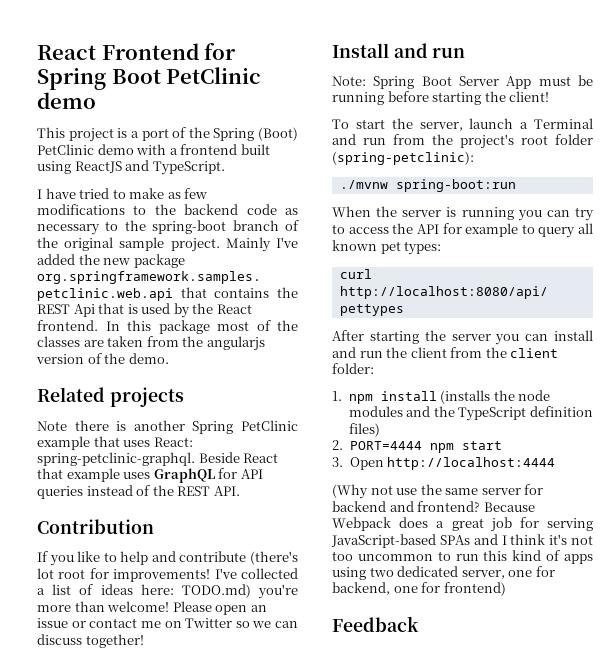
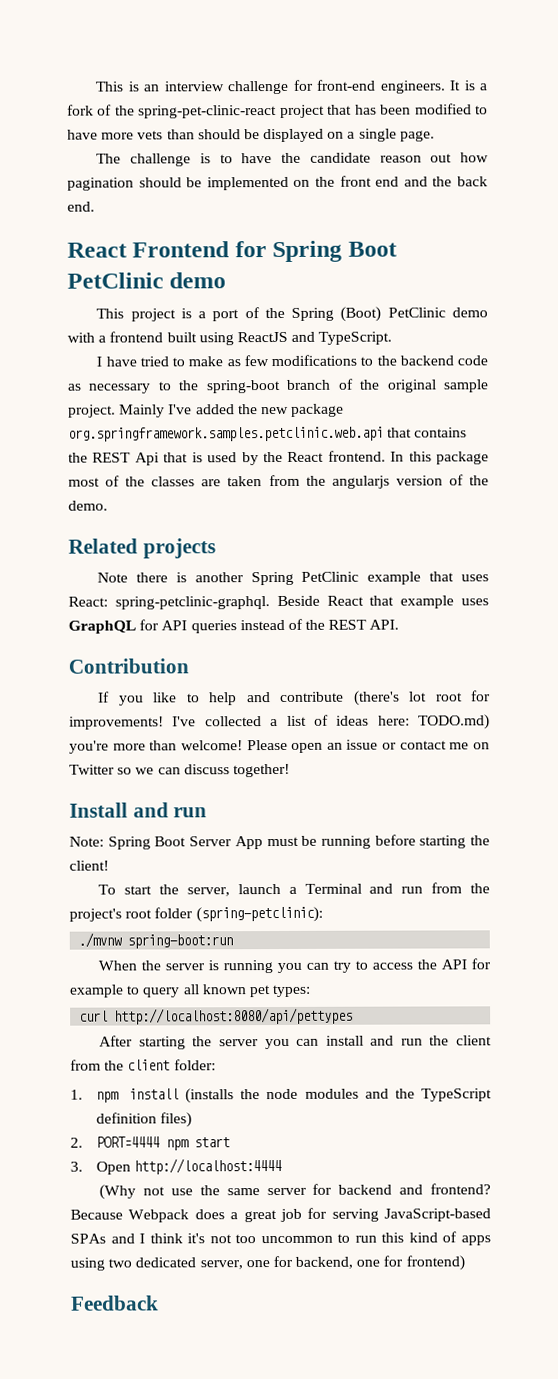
+ This is an interview challenge for front-end engineers. It is a fork of the spring-pet-clinic-react project that has been modified to have more vets than should be displayed on a single page.
+ The challenge is to have the candidate reason out how pagination should be implemented on the front end and the back end.

